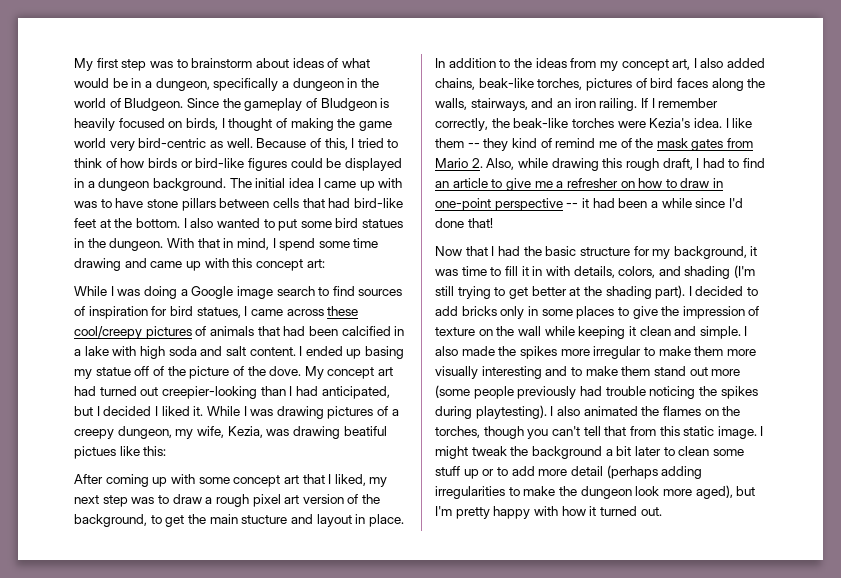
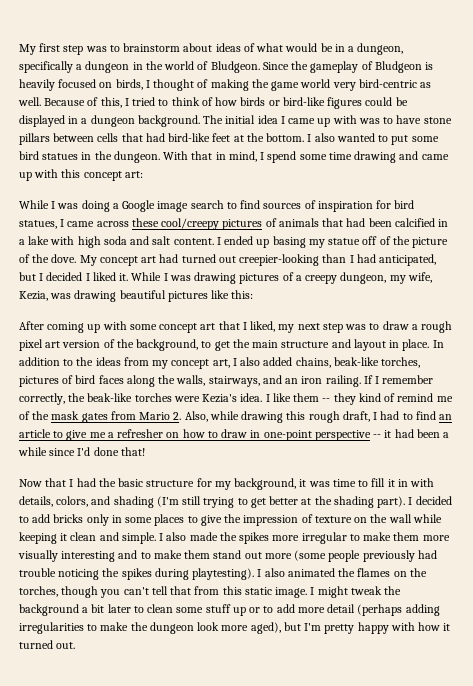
- While I was drawing pictures of a creepy dungeon, my wife, Kezia, was drawing beatiful pictues like this:
+ While I was drawing pictures of a creepy dungeon, my wife, Kezia, was drawing beautiful pictures like this:
- After coming up with some concept art that I liked, my next step was to draw a rough pixel art version of the background, to get the main stucture and layout in place.
+ After coming up with some concept art that I liked, my next step was to draw a rough pixel art version of the background, to get the main structure and layout in place.

